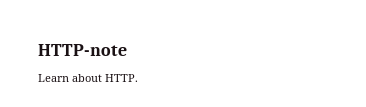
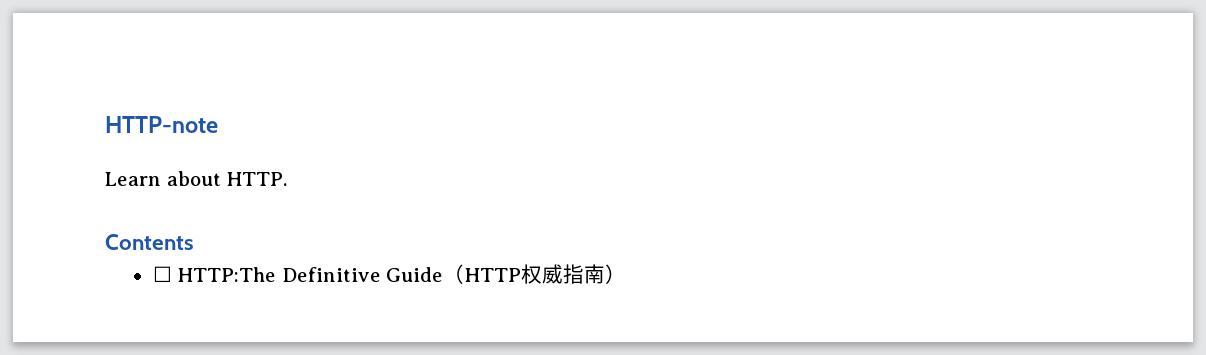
+ Contents
+ ☐ HTTP:The Definitive Guide（HTTP权威指南）

